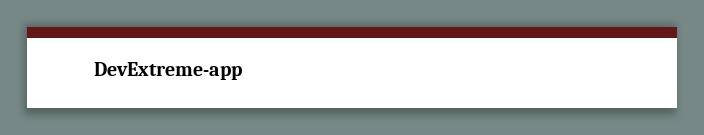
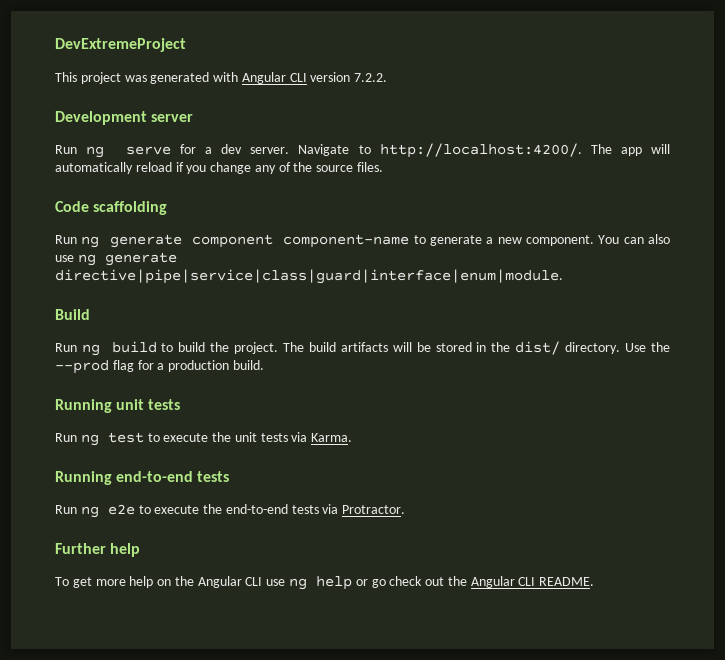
- DevExtreme-app
+ DevExtremeProject
+ This project was generated with Angular CLI version 7.2.2.
+ Development server
+ Run ng serve for a dev server. Navigate to http://localhost:4200/. The app will automatically reload if you change any of the source files.
+ Code scaffolding
+ Run ng generate component component-name to generate a new component. You can also use ng generate directive|pipe|service|class|guard|interface|enum|module.
+ Build
+ Run ng build to build the project. The build artifacts will be stored in the dist/ directory. Use the --prod flag for a production build.
+ Running unit tests
+ Run ng test to execute the unit tests via Karma.
+ Running end-to-end tests
+ Run ng e2e to execute the end-to-end tests via Protractor.
+ Further help
+ To get more help on the Angular CLI use ng help or go check out the Angular CLI README.

